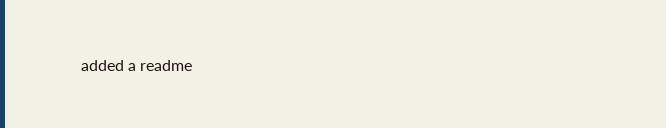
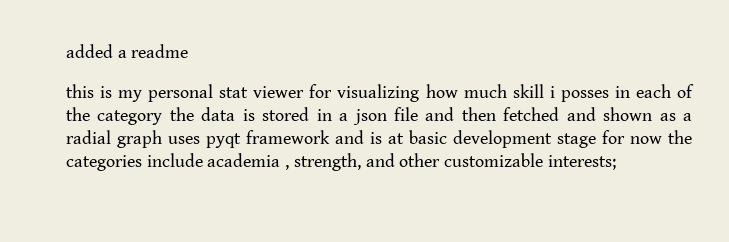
+ this is my personal stat viewer for visualizing how much skill i posses in each of the category the data is stored in a json file and then fetched and shown as a radial graph uses pyqt framework and is at basic development stage for now the categories include academia , strength, and other customizable interests;

